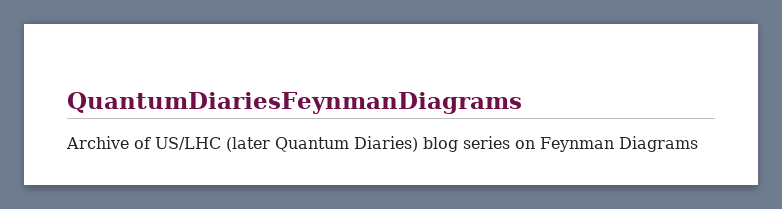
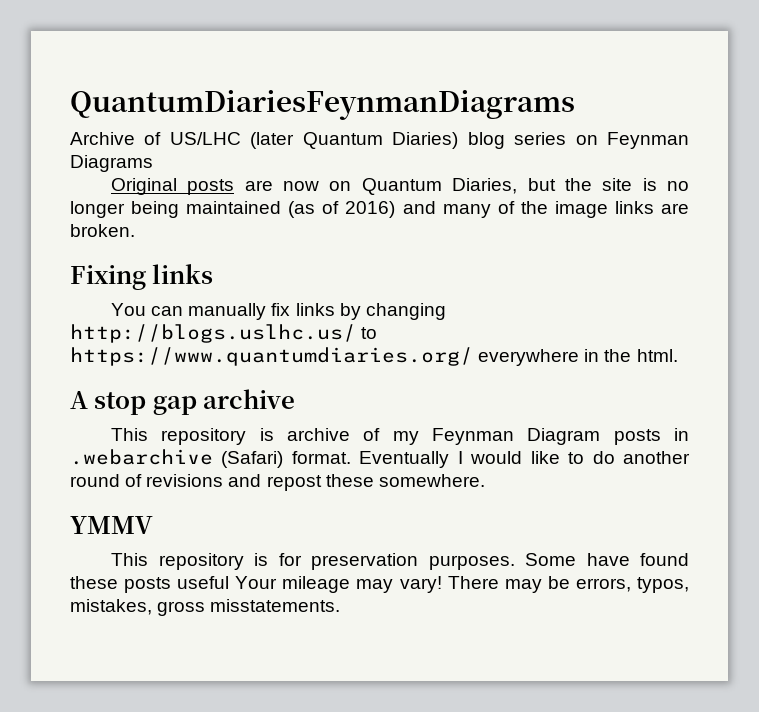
+ Original posts are now on Quantum Diaries, but the site is no longer being maintained (as of 2016) and many of the image links are broken.
+ Fixing links
+ You can manually fix links by changing http://blogs.uslhc.us/ to https://www.quantumdiaries.org/ everywhere in the html.
+ A stop gap archive
+ This repository is archive of my Feynman Diagram posts in .webarchive (Safari) format. Eventually I would like to do another round of revisions and repost these somewhere.
+ YMMV
+ This repository is for preservation purposes. Some have found these posts useful Your mileage may vary! There may be errors, typos, mistakes, gross misstatements.

